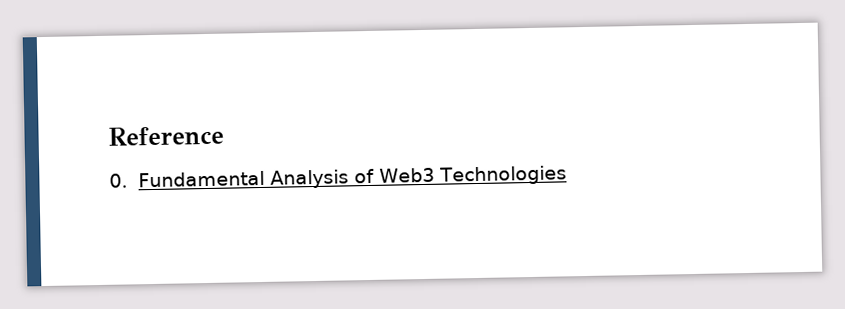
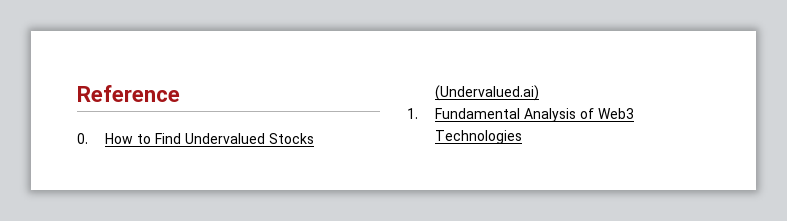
- 0. Fundamental Analysis of Web3 Technologies
+ 0. How to Find Undervalued Stocks (Undervalued.ai)
+ 1. Fundamental Analysis of Web3 Technologies

